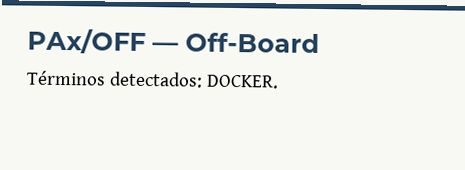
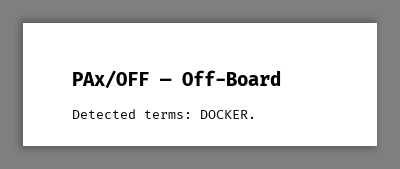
- Términos detectados: DOCKER.
+ Detected terms: DOCKER.

